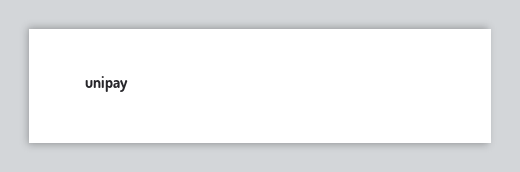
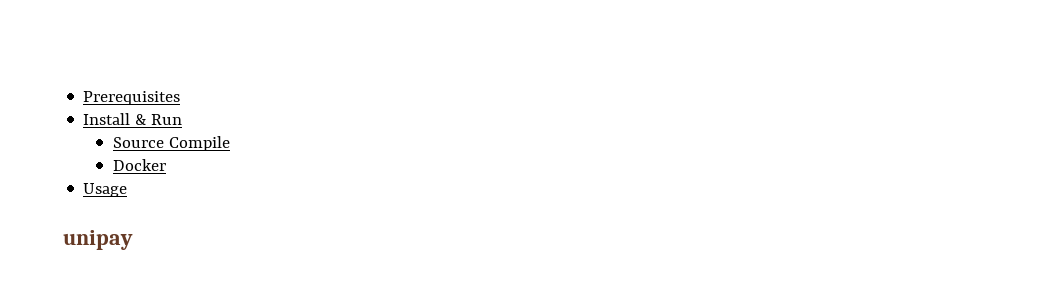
+ Prerequisites
+ Install & Run
+ Source Compile
+ Docker
+ Usage

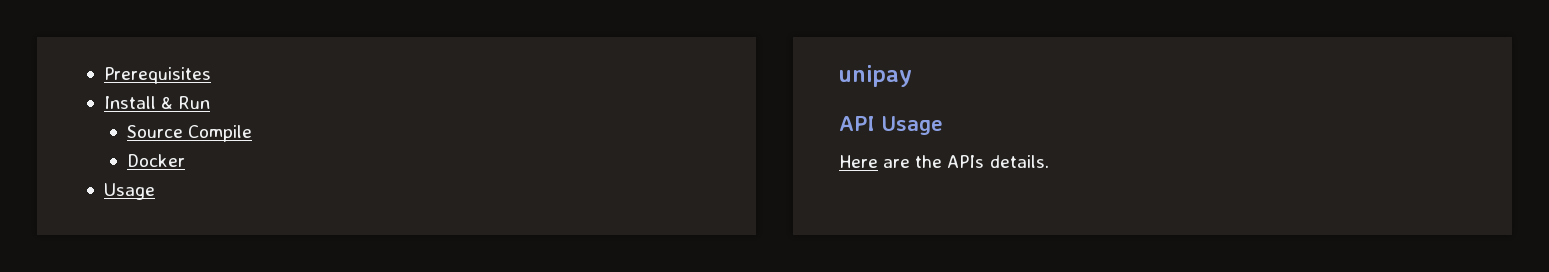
+ API Usage
+ Here are the APIs details.

